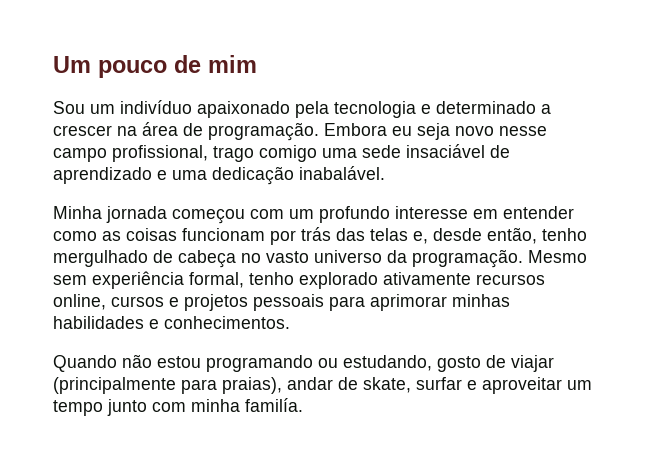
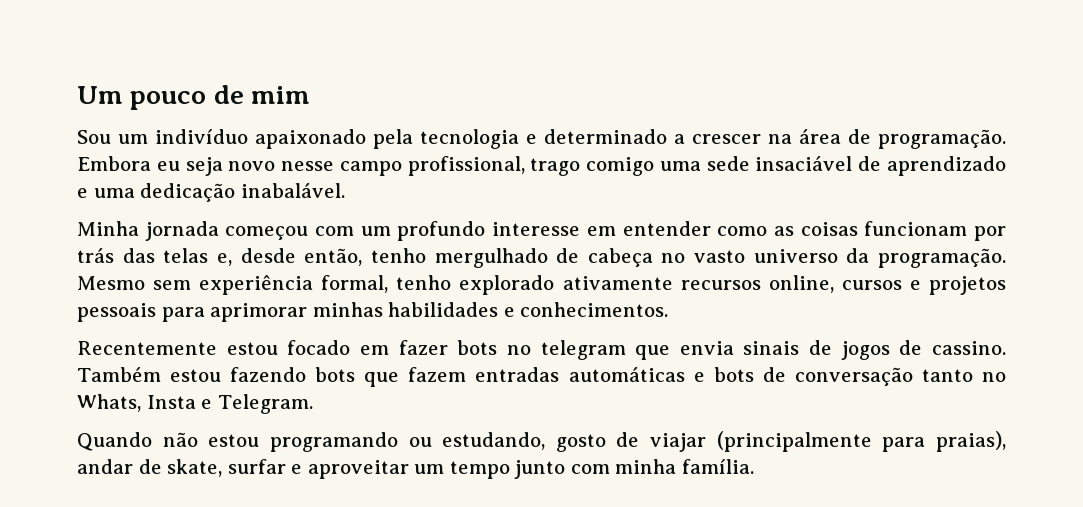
+ Recentemente estou focado em fazer bots no telegram que envia sinais de jogos de cassino. Também estou fazendo bots que fazem entradas automáticas e bots de conversação tanto no Whats, Insta e Telegram.
- Quando não estou programando ou estudando, gosto de viajar (principalmente para praias), andar de skate, surfar e aproveitar um tempo junto com minha familía.
+ Quando não estou programando ou estudando, gosto de viajar (principalmente para praias), andar de skate, surfar e aproveitar um tempo junto com minha família.

